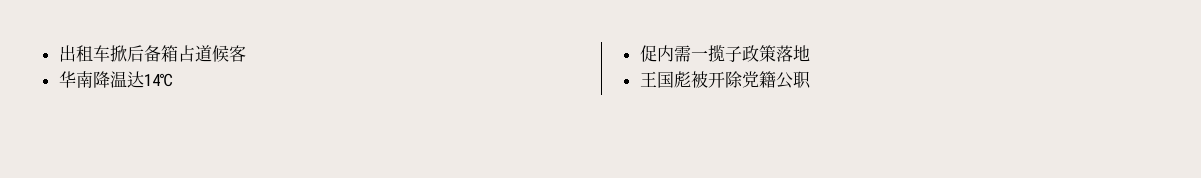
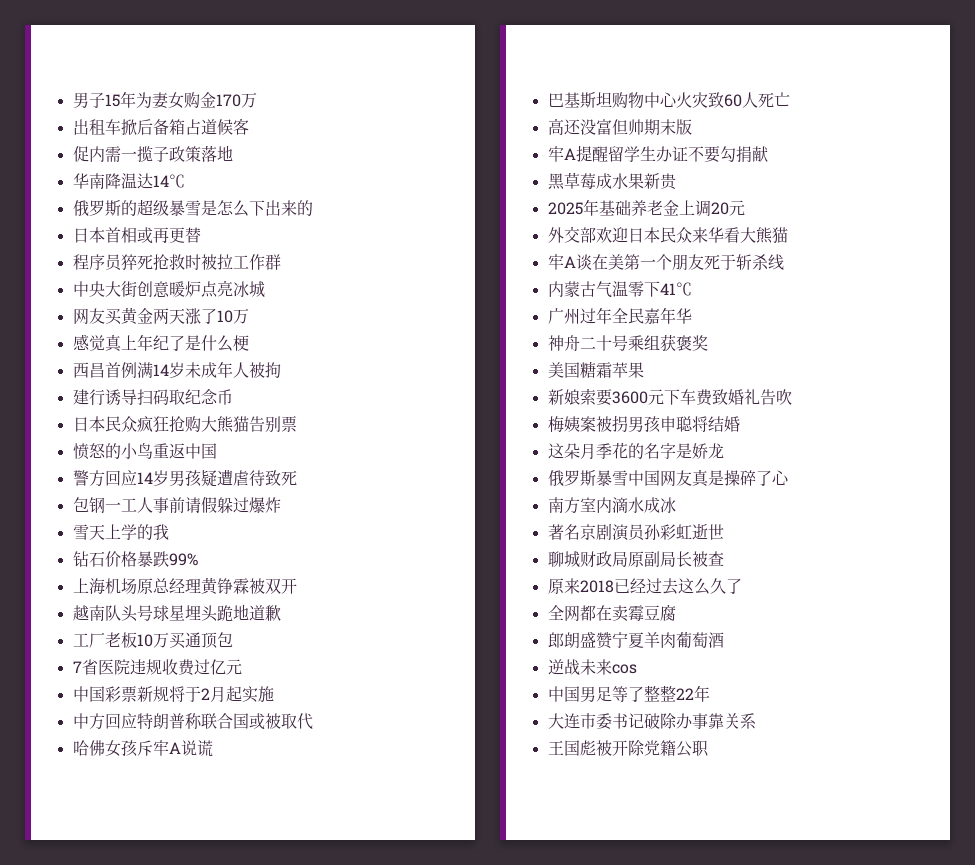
+ 男子15年为妻女购金170万
- 华南降温达14℃
+ 华南降温达14℃
+ 俄罗斯的超级暴雪是怎么下出来的
+ 日本首相或再更替
+ 程序员猝死抢救时被拉工作群
+ 中央大街创意暖炉点亮冰城
+ 网友买黄金两天涨了10万
+ 感觉真上年纪了是什么梗
+ 西昌首例满14岁未成年人被拘
+ 建行诱导扫码取纪念币
+ 日本民众疯狂抢购大熊猫告别票
+ 愤怒的小鸟重返中国
+ 警方回应14岁男孩疑遭虐待致死
+ 包钢一工人事前请假躲过爆炸
+ 雪天上学的我
+ 钻石价格暴跌99%
+ 上海机场原总经理黄铮霖被双开
+ 越南队头号球星埋头跪地道歉
+ 工厂老板10万买通顶包
+ 7省医院违规收费过亿元
+ 中国彩票新规将于2月起实施
+ 中方回应特朗普称联合国或被取代
+ 哈佛女孩斥牢A说谎
+ 巴基斯坦购物中心火灾致60人死亡
+ 高还没富但帅期末版
+ 牢A提醒留学生办证不要勾捐献
+ 黑草莓成水果新贵
+ 2025年基础养老金上调20元
+ 外交部欢迎日本民众来华看大熊猫
+ 牢A谈在美第一个朋友死于斩杀线
+ 内蒙古气温零下41℃
+ 广州过年全民嘉年华
+ 神舟二十号乘组获褒奖
+ 美国糖霜苹果
+ 新娘索要3600元下车费致婚礼告吹
+ 梅姨案被拐男孩申聪将结婚
+ 这朵月季花的名字是娇龙
+ 俄罗斯暴雪中国网友真是操碎了心
+ 南方室内滴水成冰
+ 著名京剧演员孙彩虹逝世
+ 聊城财政局原副局长被查
+ 原来2018已经过去这么久了
+ 全网都在卖霉豆腐
+ 郎朗盛赞宁夏羊肉葡萄酒
+ 逆战未来cos
+ 中国男足等了整整22年
+ 大连市委书记破除办事靠关系

